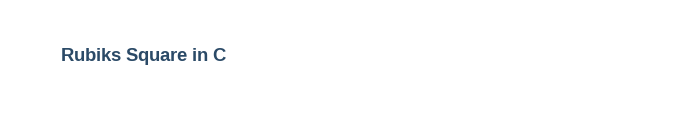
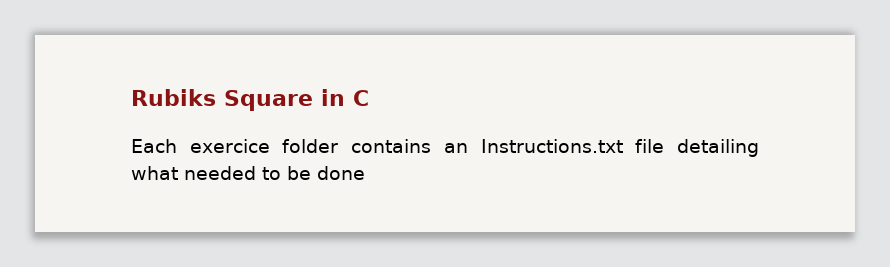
+ Each exercice folder contains an Instructions.txt file detailing what needed to be done

